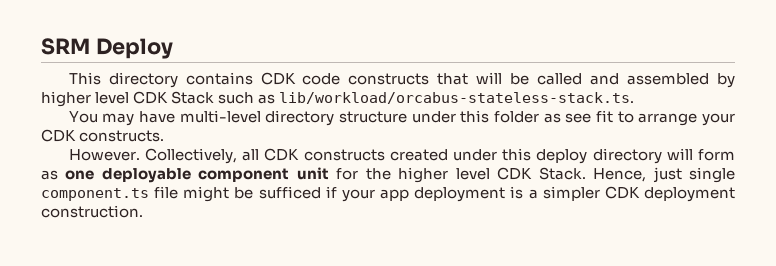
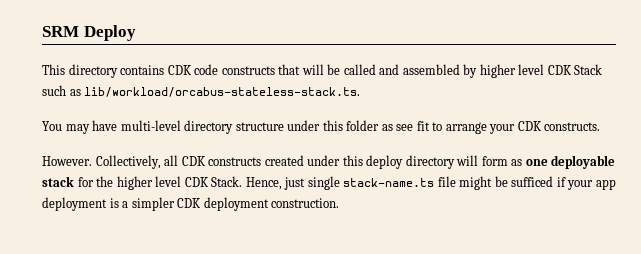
- Collectively, all CDK constructs created under this deploy directory will form as one deployable component unit for the higher level CDK Stack.
+ Collectively, all CDK constructs created under this deploy directory will form as one deployable stack for the higher level CDK Stack.
- Hence, just single component.ts file might be sufficed if your app deployment is a simpler CDK deployment construction.
+ Hence, just single stack-name.ts file might be sufficed if your app deployment is a simpler CDK deployment construction.

